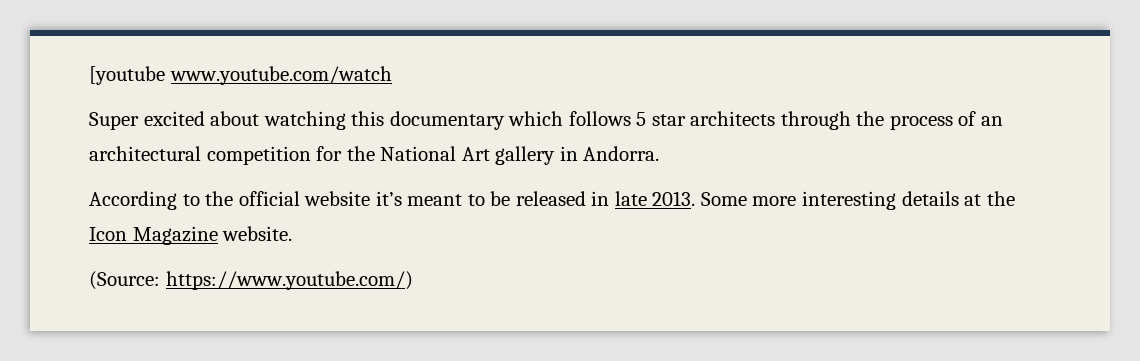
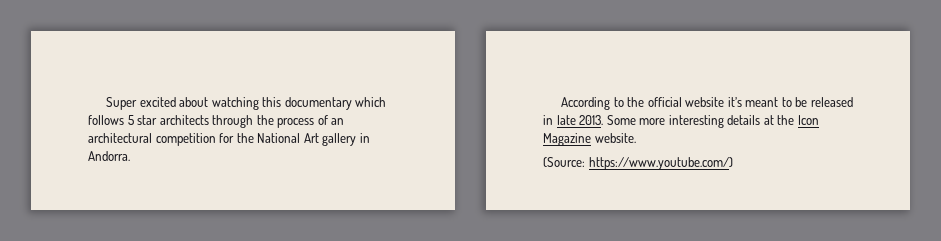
- [youtube www.youtube.com/watch

